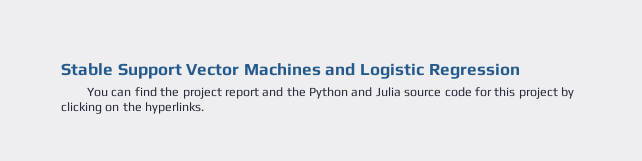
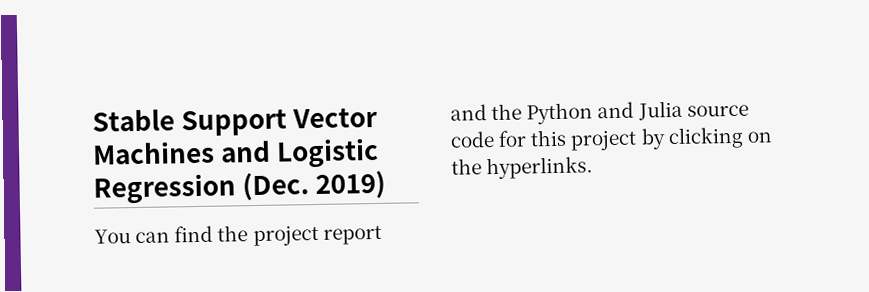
- Stable Support Vector Machines and Logistic Regression
+ Stable Support Vector Machines and Logistic Regression (Dec. 2019)

